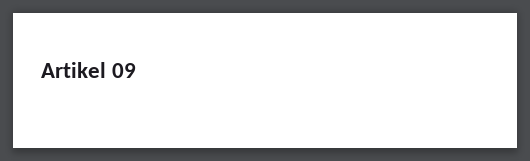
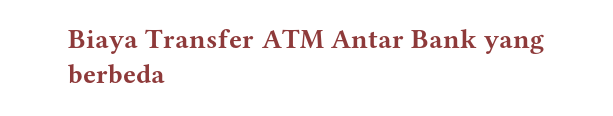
- Artikel 09
+ Biaya Transfer ATM Antar Bank yang berbeda

